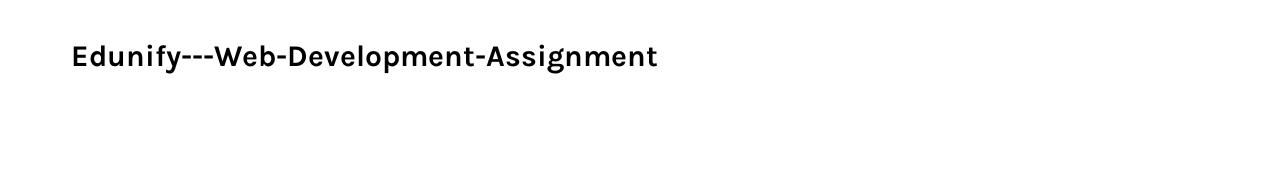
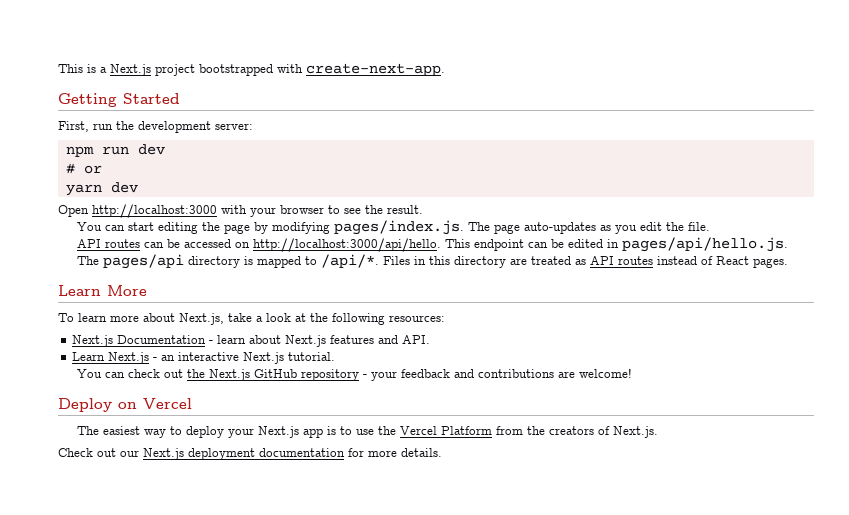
- Edunify---Web-Development-Assignment
+ This is a Next.js project bootstrapped with create-next-app.
+ Getting Started
+ First, run the development server:
+ npm run dev
+ # or
+ yarn dev
+ Open http://localhost:3000 with your browser to see the result.
+ You can start editing the page by modifying pages/index.js. The page auto-updates as you edit the file.
+ API routes can be accessed on http://localhost:3000/api/hello. This endpoint can be edited in pages/api/hello.js.
+ The pages/api directory is mapped to /api/*. Files in this directory are treated as API routes instead of React pages.
+ Learn More
+ To learn more about Next.js, take a look at the following resources:
+ Next.js Documentation - learn about Next.js features and API.
+ Learn Next.js - an interactive Next.js tutorial.
+ You can check out the Next.js GitHub repository - your feedback and contributions are welcome!
+ Deploy on Vercel
+ The easiest way to deploy your Next.js app is to use the Vercel Platform from the creators of Next.js.
+ Check out our Next.js deployment documentation for more details.

